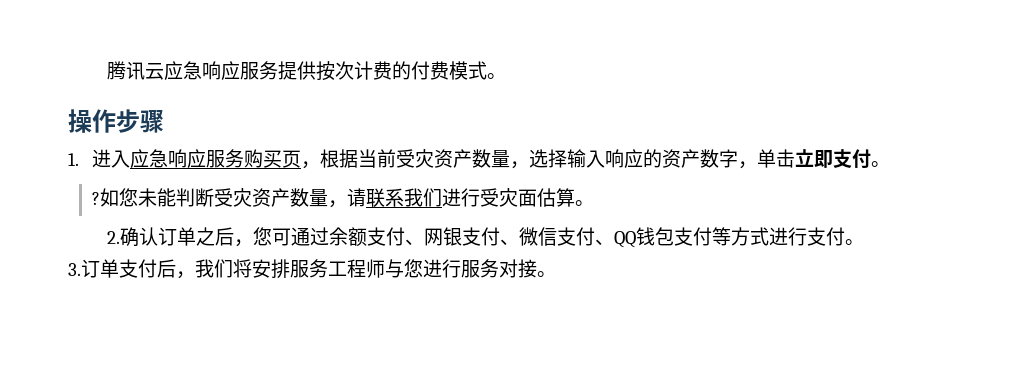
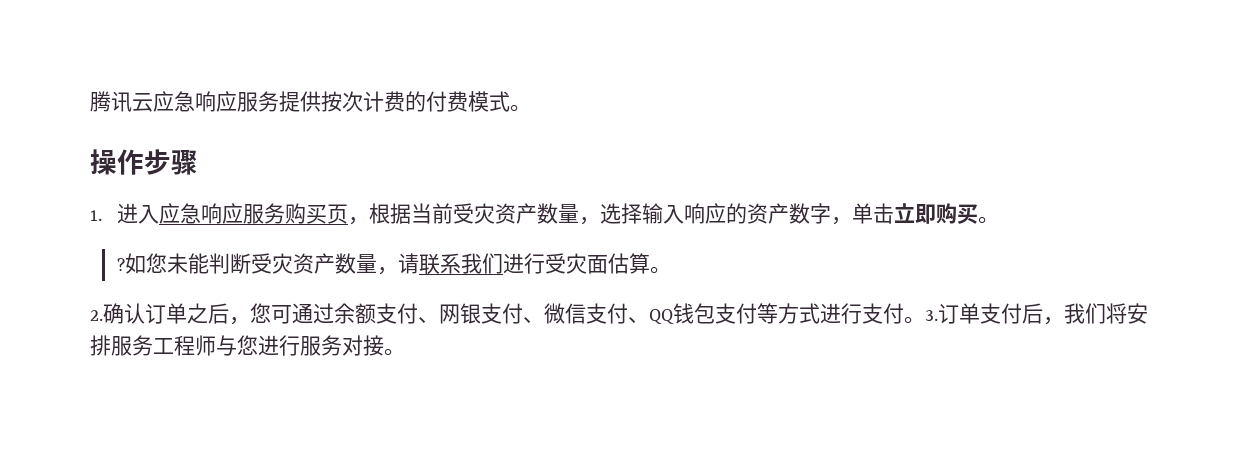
- 1.进入应急响应服务购买页，根据当前受灾资产数量，选择输入响应的资产数字，单击立即支付。
+ 1.进入应急响应服务购买页，根据当前受灾资产数量，选择输入响应的资产数字，单击立即购买。
- 2.确认订单之后，您可通过余额支付、网银支付、微信支付、QQ钱包支付等方式进行支付。
- 3.订单支付后，我们将安排服务工程师与您进行服务对接。
+ 2.确认订单之后，您可通过余额支付、网银支付、微信支付、QQ钱包支付等方式进行支付。3.订单支付后，我们将安排服务工程师与您进行服务对接。

